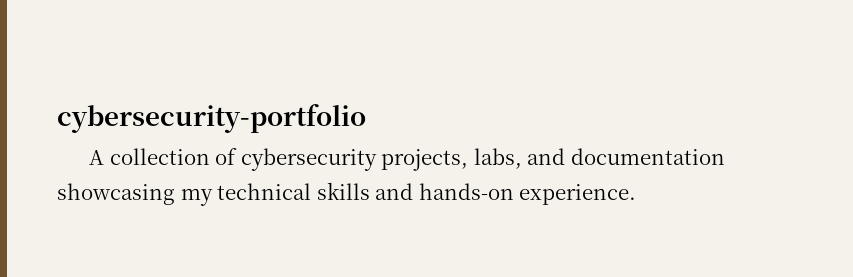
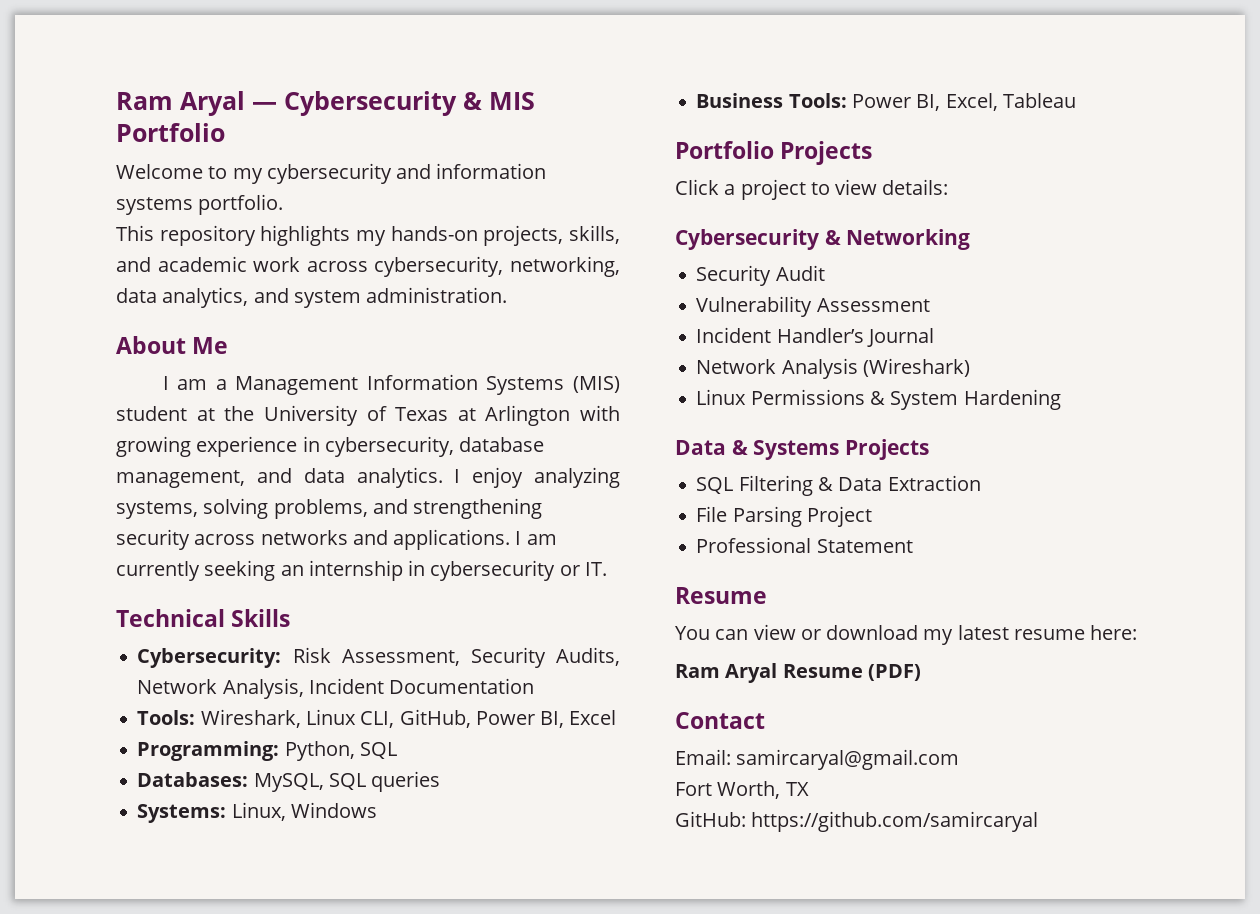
- cybersecurity-portfolio
- A collection of cybersecurity projects, labs, and documentation showcasing my technical skills and hands-on experience.
+ Ram Aryal — Cybersecurity & MIS Portfolio
+ Welcome to my cybersecurity and information systems portfolio.
+ This repository highlights my hands-on projects, skills, and academic work across cybersecurity, networking, data analytics, and system administration.
+ About Me
+ I am a Management Information Systems (MIS) student at the University of Texas at Arlington with growing experience in cybersecurity, database management, and data analytics. I enjoy analyzing systems, solving problems, and strengthening security across networks and applications. I am currently seeking an internship in cybersecurity or IT.
+ Technical Skills
+ Cybersecurity: Risk Assessment, Security Audits, Network Analysis, Incident Documentation
+ Tools: Wireshark, Linux CLI, GitHub, Power BI, Excel
+ Programming: Python, SQL
+ Databases: MySQL, SQL queries
+ Systems: Linux, Windows
+ Business Tools: Power BI, Excel, Tableau
+ Portfolio Projects
+ Click a project to view details:
+ Cybersecurity & Networking
+ Security Audit
+ Vulnerability Assessment
+ Incident Handler’s Journal
+ Network Analysis (Wireshark)
+ Linux Permissions & System Hardening
+ Data & Systems Projects
+ SQL Filtering & Data Extraction
+ File Parsing Project
+ Professional Statement
+ Resume
+ You can view or download my latest resume here:
+ Ram Aryal Resume (PDF)
+ Contact
+ Email: samircaryal@gmail.com
+ Fort Worth, TX
+ GitHub: https://github.com/samircaryal

